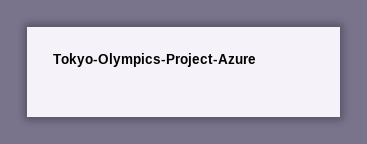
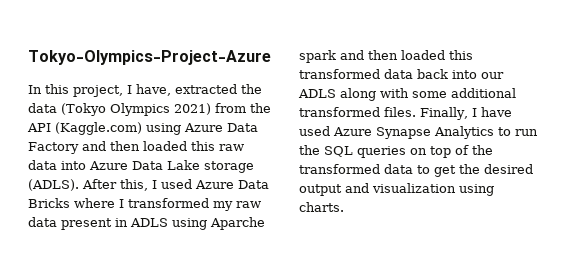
+ In this project, I have, extracted the data (Tokyo Olympics 2021) from the API (Kaggle.com) using Azure Data Factory and then loaded this raw data into Azure Data Lake storage (ADLS). After this, I used Azure Data Bricks where I transformed my raw data present in ADLS using Aparche spark and then loaded this transformed data back into our ADLS along with some additional transformed files. Finally, I have used Azure Synapse Analytics to run the SQL queries on top of the transformed data to get the desired output and visualization using charts.

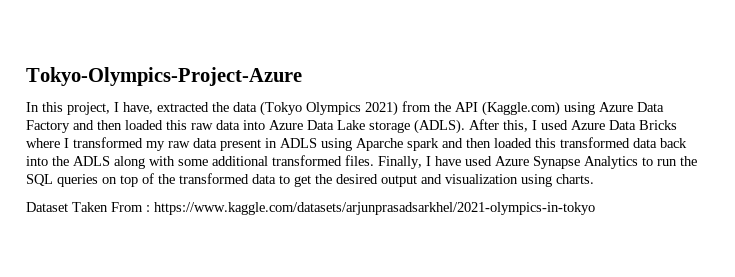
- After this, I used Azure Data Bricks where I transformed my raw data present in ADLS using Aparche spark and then loaded this transformed data back into our ADLS along with some additional transformed files.
+ After this, I used Azure Data Bricks where I transformed my raw data present in ADLS using Aparche spark and then loaded this transformed data back into the ADLS along with some additional transformed files.
+ Dataset Taken From : https://www.kaggle.com/datasets/arjunprasadsarkhel/2021-olympics-in-tokyo

